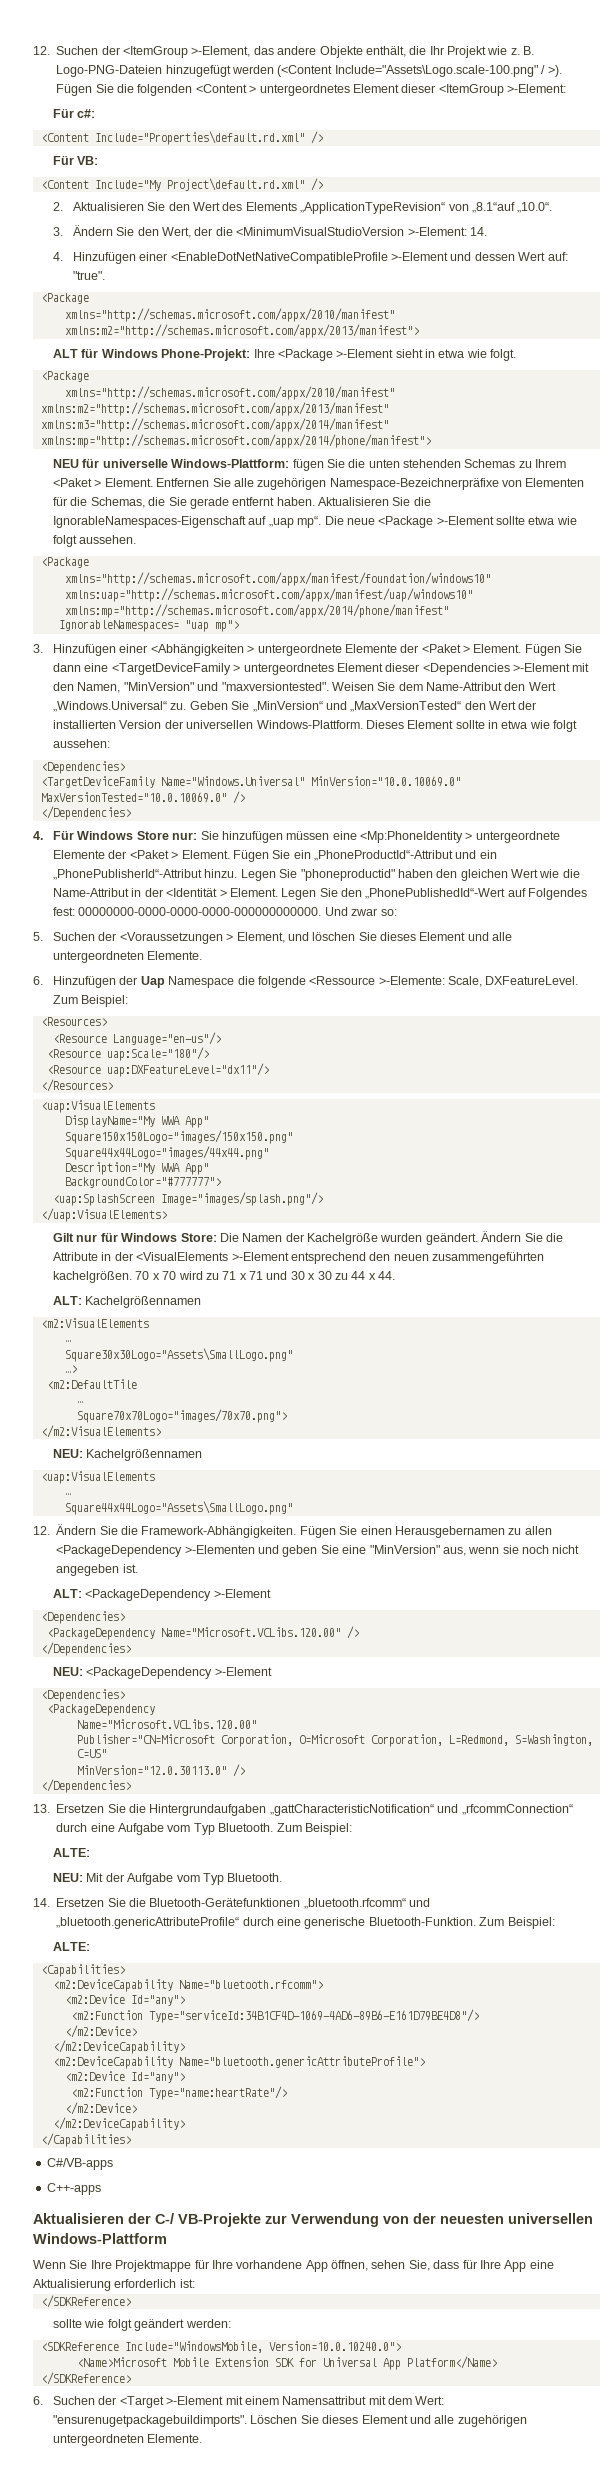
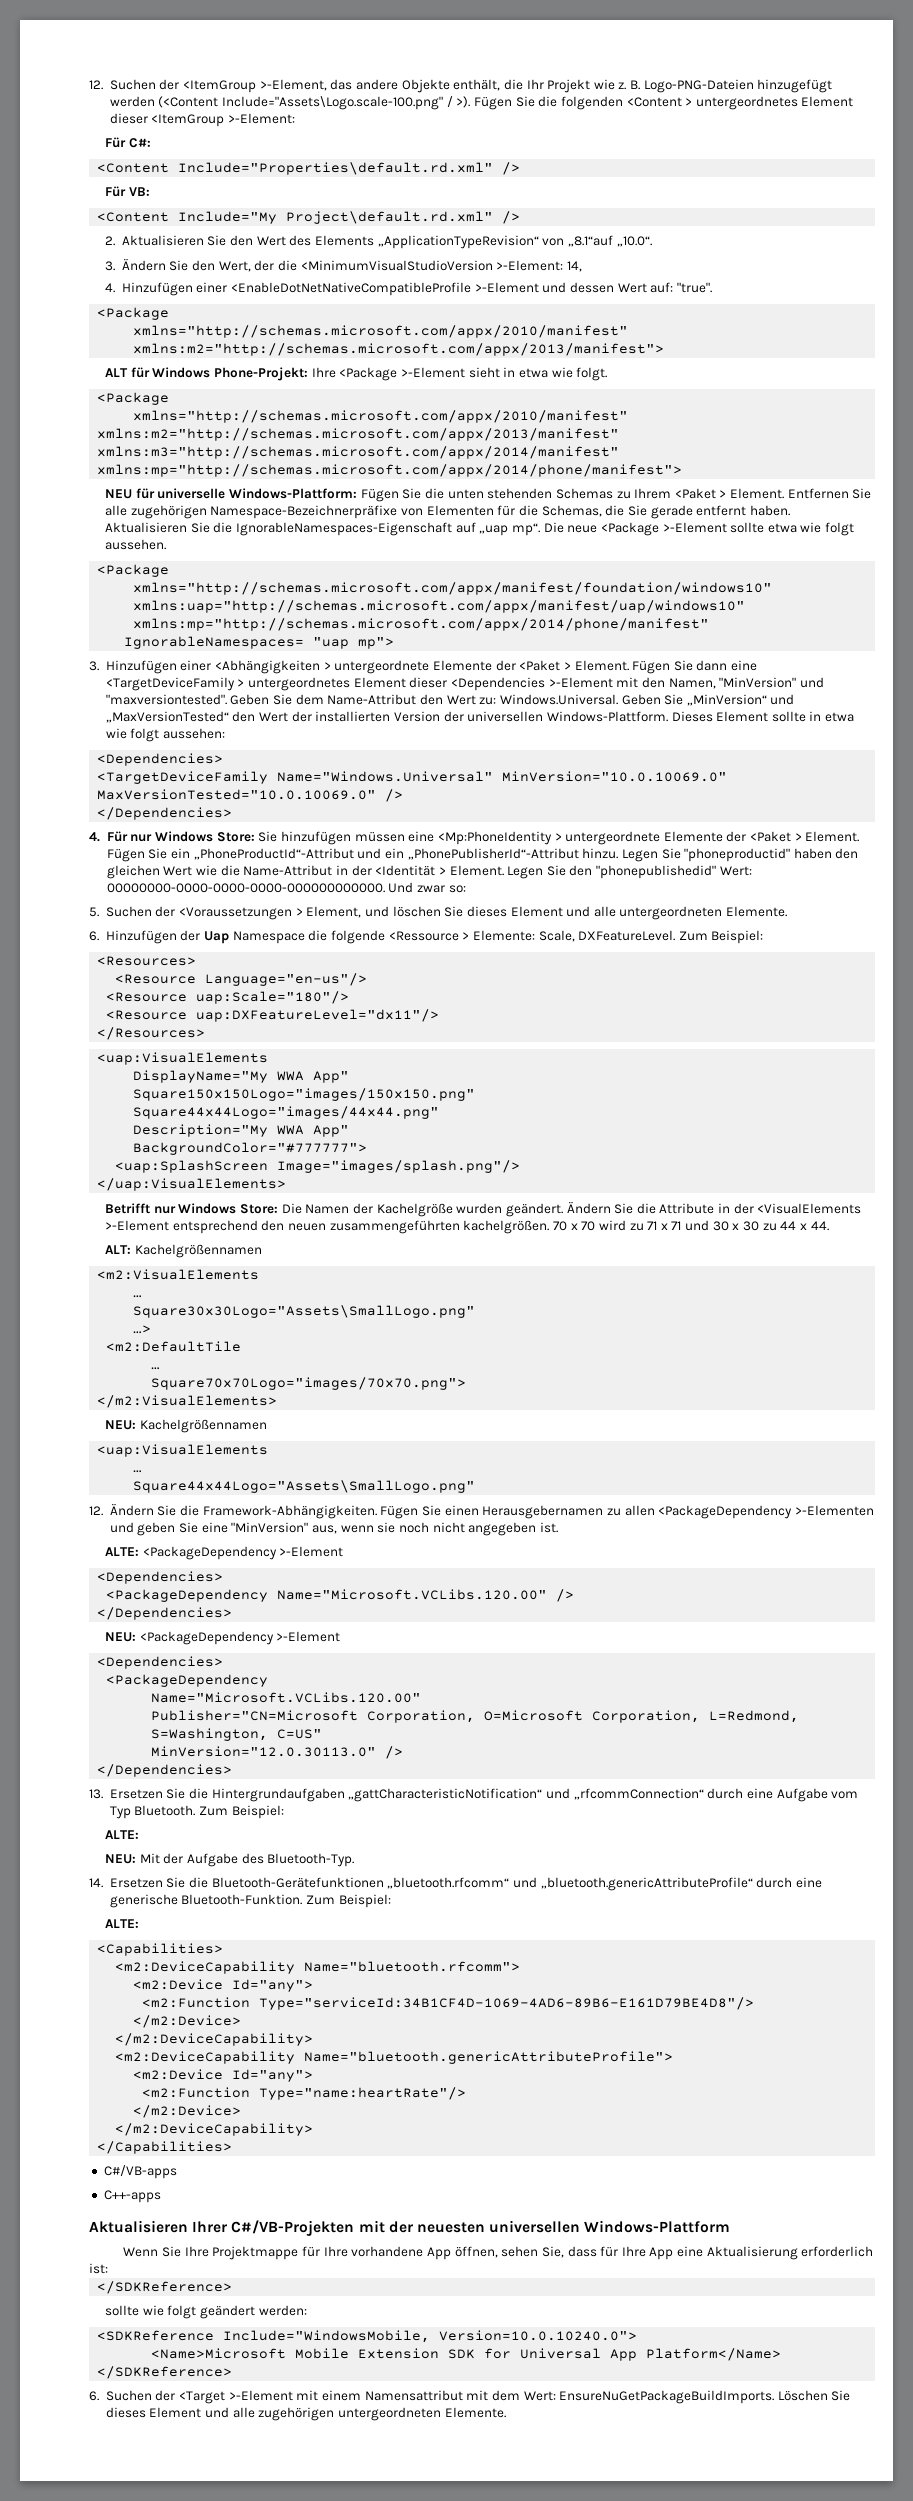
- Für c#:
+ Für C#:
- 3. Ändern Sie den Wert, der die <MinimumVisualStudioVersion >-Element: 14.
+ 3. Ändern Sie den Wert, der die <MinimumVisualStudioVersion >-Element: 14,
- NEU für universelle Windows-Plattform: fügen Sie die unten stehenden Schemas zu Ihrem <Paket > Element.
+ NEU für universelle Windows-Plattform: Fügen Sie die unten stehenden Schemas zu Ihrem <Paket > Element.
- Weisen Sie dem Name-Attribut den Wert „Windows.Universal“ zu. Geben Sie „MinVersion“ und „MaxVersionTested“ den Wert der installierten Version der universellen Windows-Plattform.
+ Geben Sie dem Name-Attribut den Wert zu: Windows.Universal. Geben Sie „MinVersion“ und „MaxVersionTested“ den Wert der installierten Version der universellen Windows-Plattform.
- 4. Für Windows Store nur: Sie hinzufügen müssen eine <Mp:PhoneIdentity > untergeordnete Elemente der <Paket > Element.
+ 4. Für nur Windows Store: Sie hinzufügen müssen eine <Mp:PhoneIdentity > untergeordnete Elemente der <Paket > Element.
- Legen Sie den „PhonePublishedId“-Wert auf Folgendes fest: 00000000-0000-0000-0000-000000000000.
+ Legen Sie den "phonepublishedid" Wert: 00000000-0000-0000-0000-000000000000.
- 6. Hinzufügen der Uap Namespace die folgende <Ressource >-Elemente: Scale, DXFeatureLevel.
+ 6. Hinzufügen der Uap Namespace die folgende <Ressource > Elemente: Scale, DXFeatureLevel.
- Gilt nur für Windows Store: Die Namen der Kachelgröße wurden geändert.
+ Betrifft nur Windows Store: Die Namen der Kachelgröße wurden geändert.
- ALT: <PackageDependency >-Element
+ ALTE: <PackageDependency >-Element
- NEU: Mit der Aufgabe vom Typ Bluetooth.
+ NEU: Mit der Aufgabe des Bluetooth-Typ.
- Aktualisieren der C-/ VB-Projekte zur Verwendung von der neuesten universellen Windows-Plattform
+ Aktualisieren Ihrer C#/VB-Projekten mit der neuesten universellen Windows-Plattform
- 6. Suchen der <Target >-Element mit einem Namensattribut mit dem Wert: "ensurenugetpackagebuildimports".
+ 6. Suchen der <Target >-Element mit einem Namensattribut mit dem Wert: EnsureNuGetPackageBuildImports.

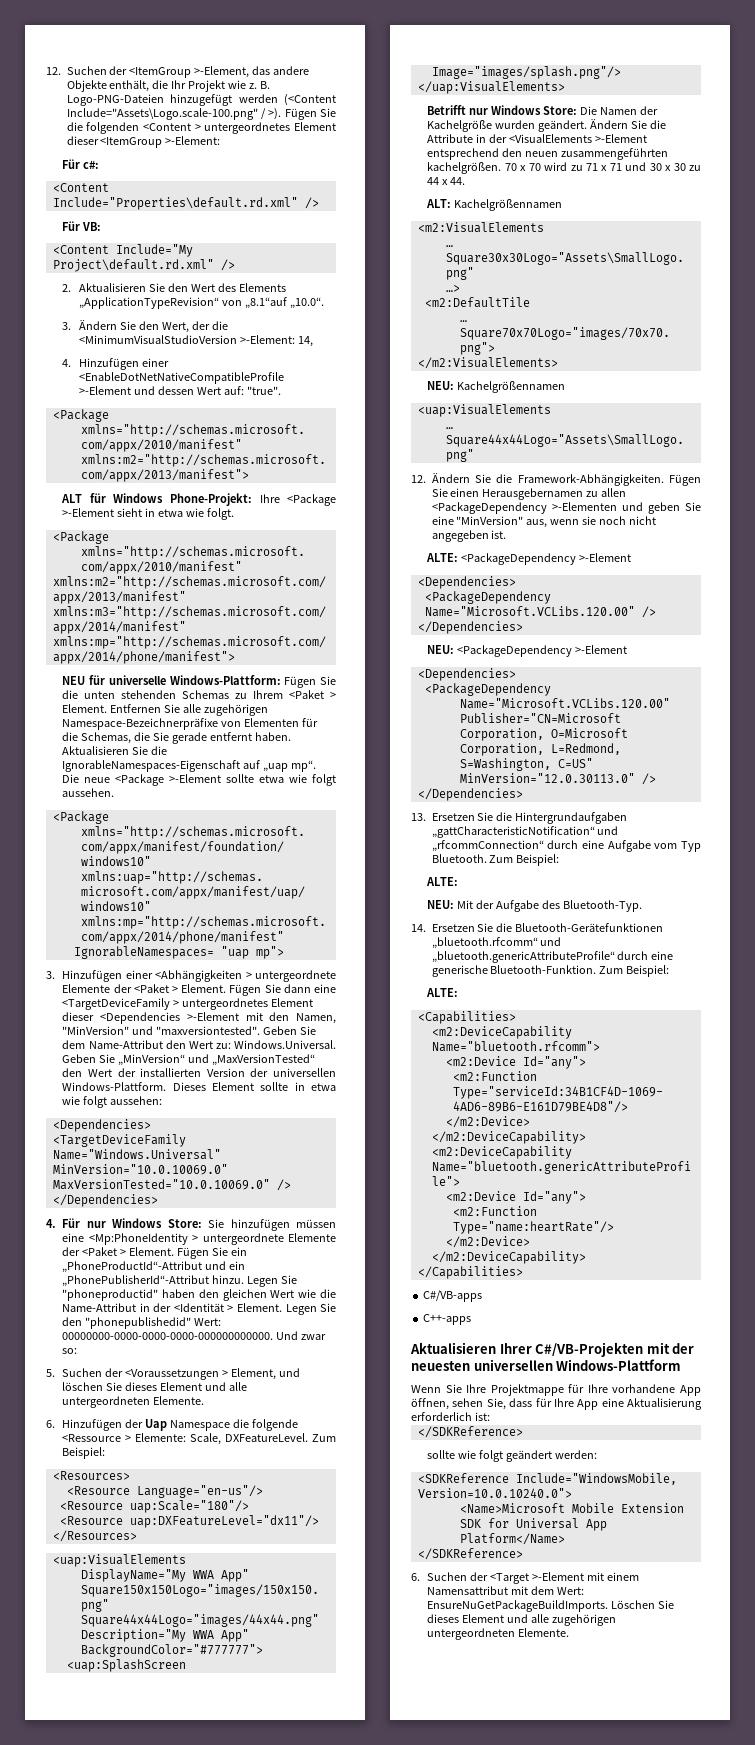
- Für C#:
+ Für c#:

